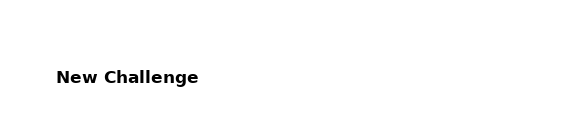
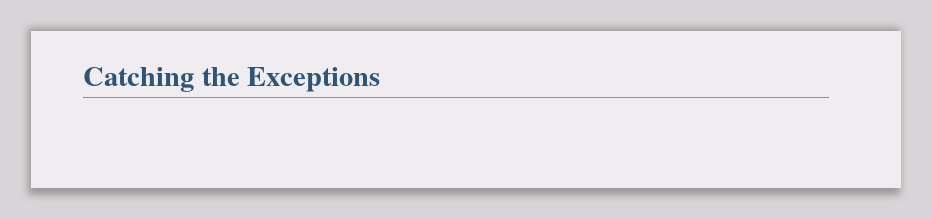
- New Challenge
+ Catching the Exceptions

